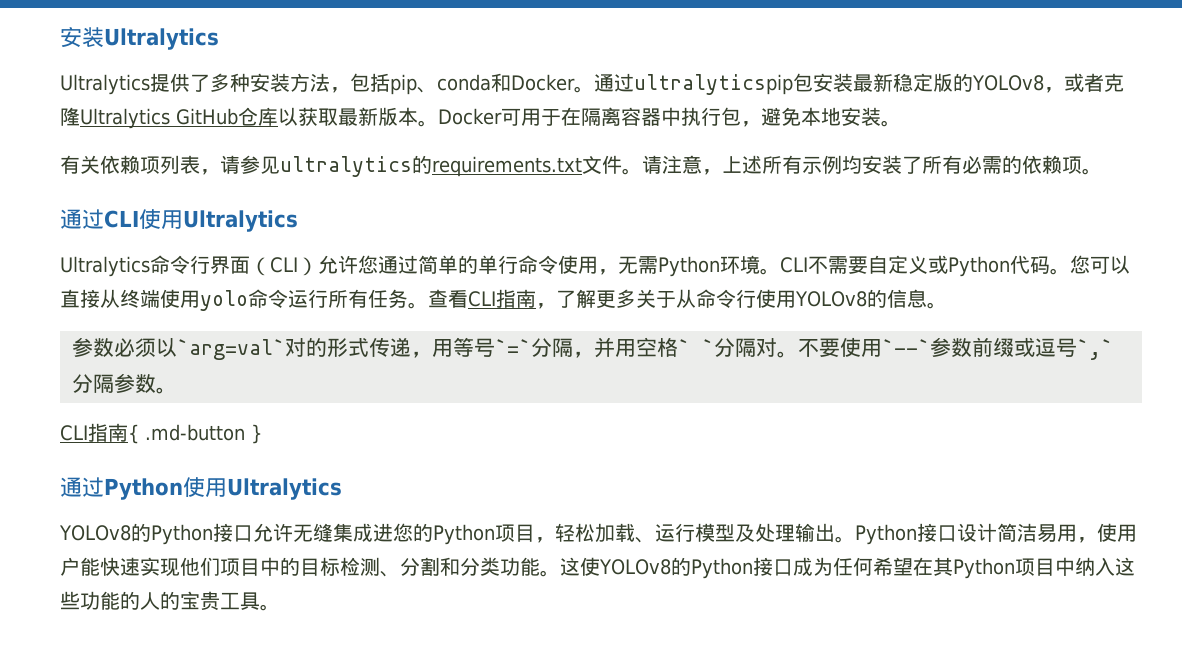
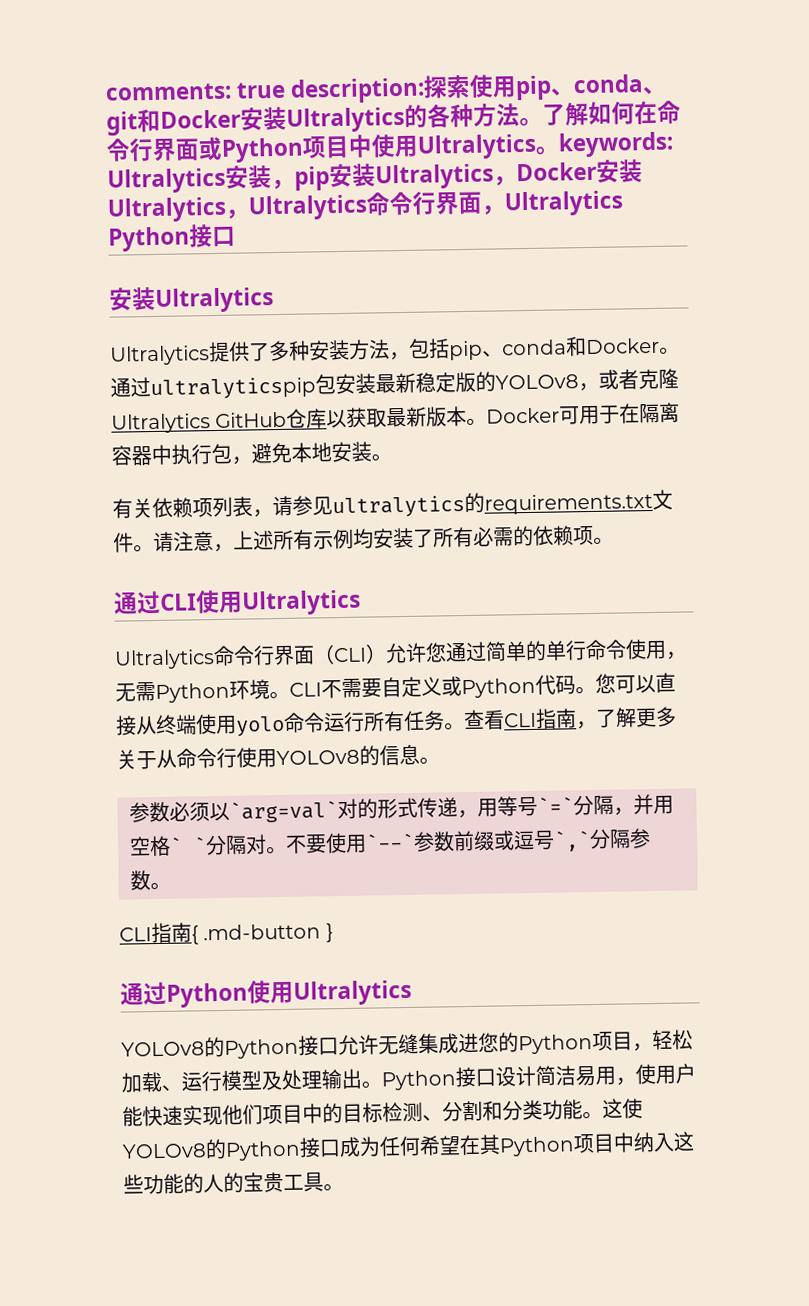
+ comments: true description:探索使用pip、conda、git和Docker安装Ultralytics的各种方法。了解如何在命令行界面或Python项目中使用Ultralytics。keywords: Ultralytics安装，pip安装Ultralytics，Docker安装Ultralytics，Ultralytics命令行界面，Ultralytics Python接口

